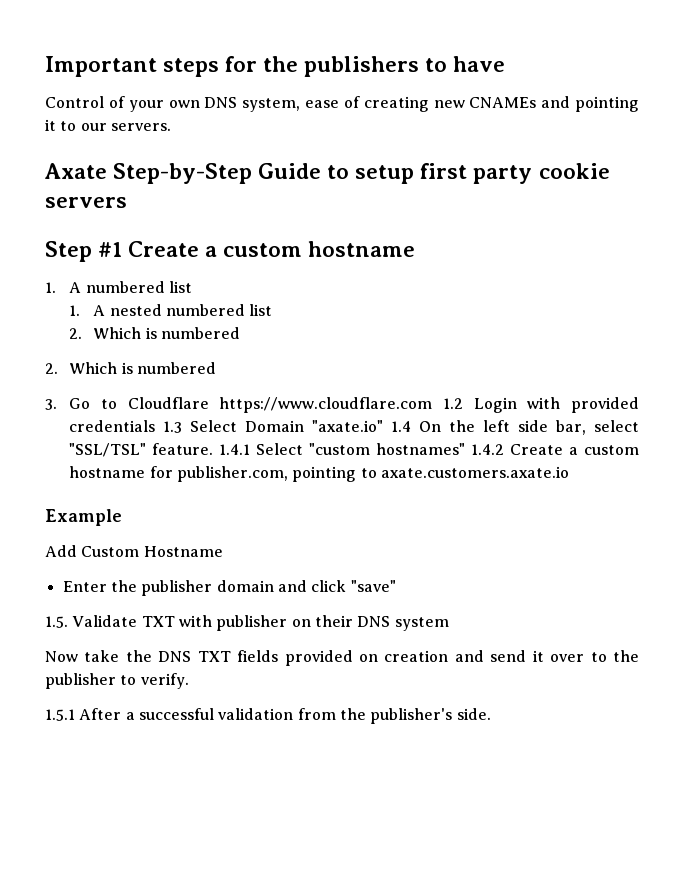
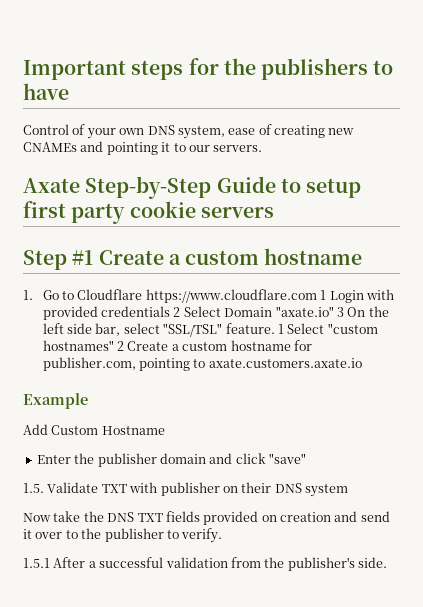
- 1. A numbered list
- 1. A nested numbered list
- 2. Which is numbered
- 2. Which is numbered
- 3. Go to Cloudflare https://www.cloudflare.com 1.2 Login with provided credentials 1.3 Select Domain "axate.io" 1.4 On the left side bar, select "SSL/TSL" feature.
+ 1. Go to Cloudflare https://www.cloudflare.com 1 Login with provided credentials 2 Select Domain "axate.io" 3 On the left side bar, select "SSL/TSL" feature.
- 1.4.1 Select "custom hostnames" 1.4.2 Create a custom hostname for publisher.com, pointing to axate.customers.axate.io
+ 1 Select "custom hostnames" 2 Create a custom hostname for publisher.com, pointing to axate.customers.axate.io

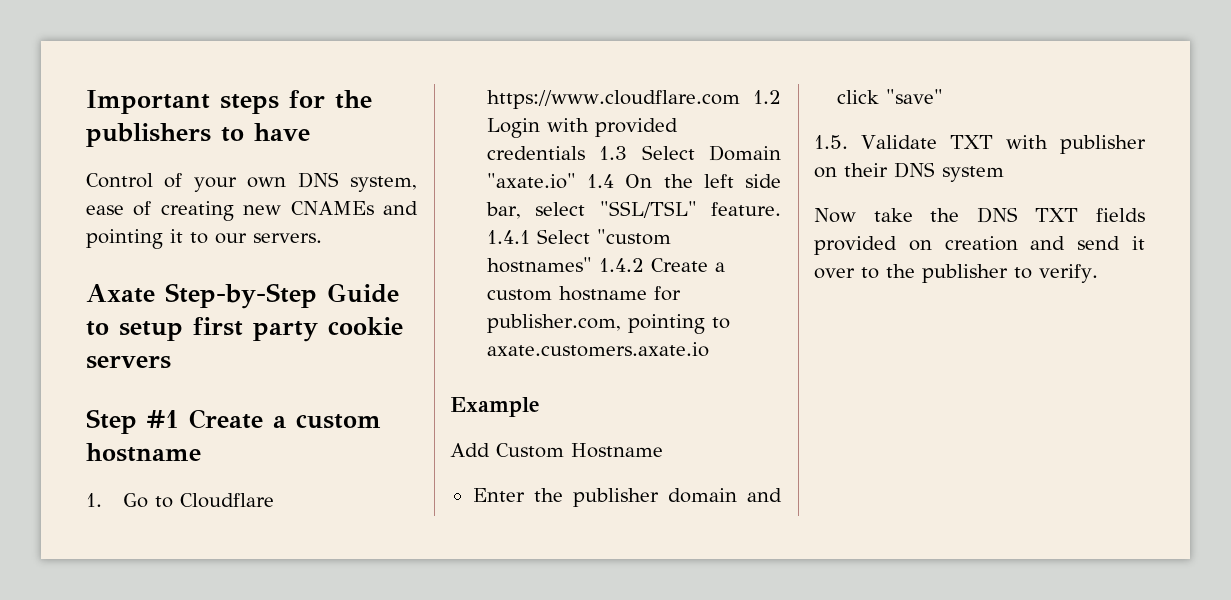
- 1. Go to Cloudflare https://www.cloudflare.com 1 Login with provided credentials 2 Select Domain "axate.io" 3 On the left side bar, select "SSL/TSL" feature.
+ 1. Go to Cloudflare https://www.cloudflare.com 1.2 Login with provided credentials 1.3 Select Domain "axate.io" 1.4 On the left side bar, select "SSL/TSL" feature.
- 1 Select "custom hostnames" 2 Create a custom hostname for publisher.com, pointing to axate.customers.axate.io
+ 1.4.1 Select "custom hostnames" 1.4.2 Create a custom hostname for publisher.com, pointing to axate.customers.axate.io
- 1.5.1 After a successful validation from the publisher's side.

